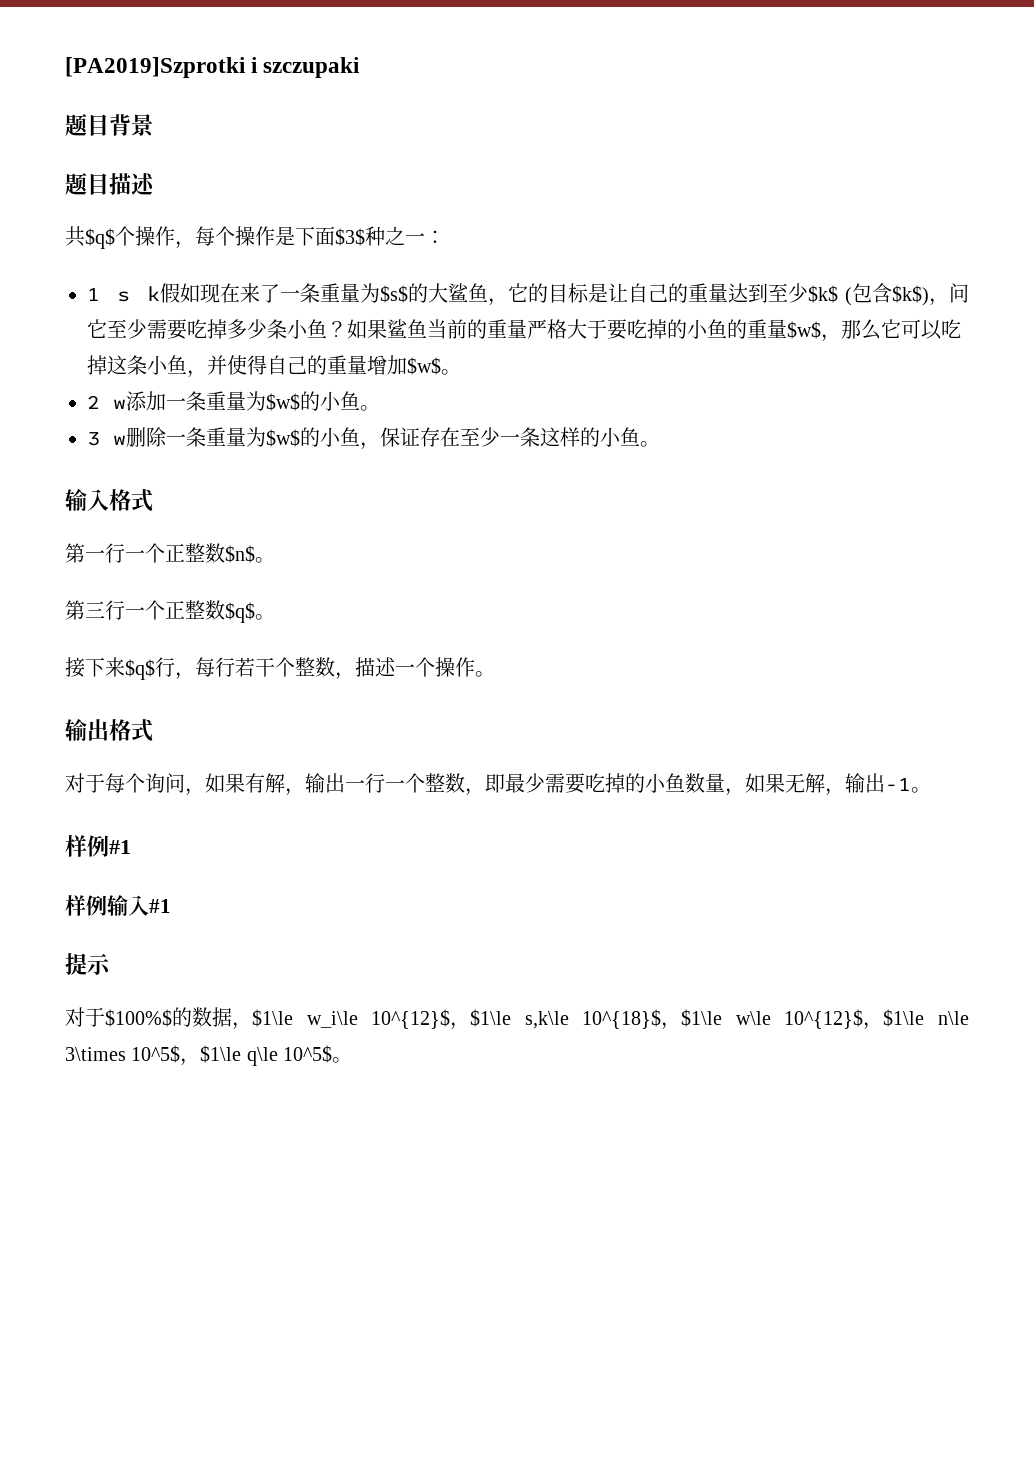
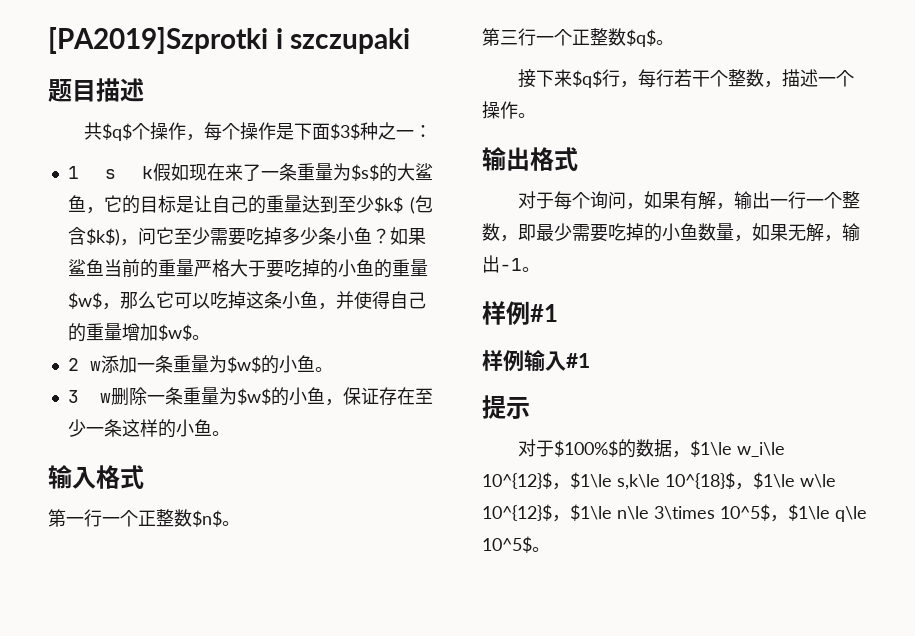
- 题目背景

